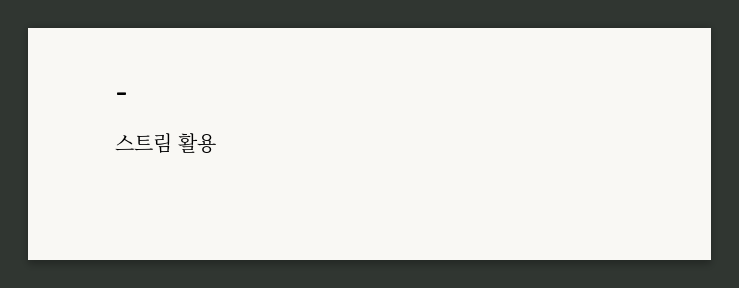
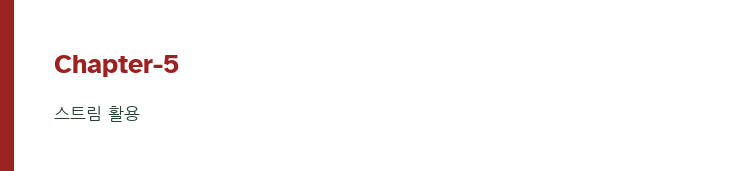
- -
+ Chapter-5

